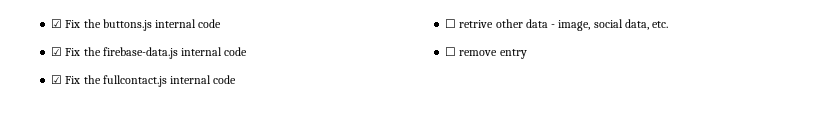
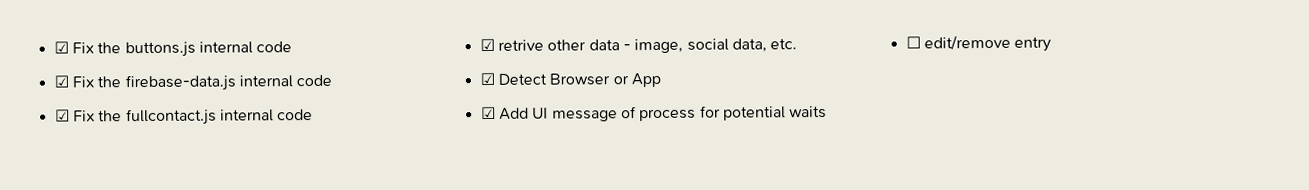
- ☐ retrive other data - image, social data, etc.
+ ☑ retrive other data - image, social data, etc.
- ☐ remove entry
+ ☑ Detect Browser or App
+ ☑ Add UI message of process for potential waits
+ ☐ edit/remove entry

